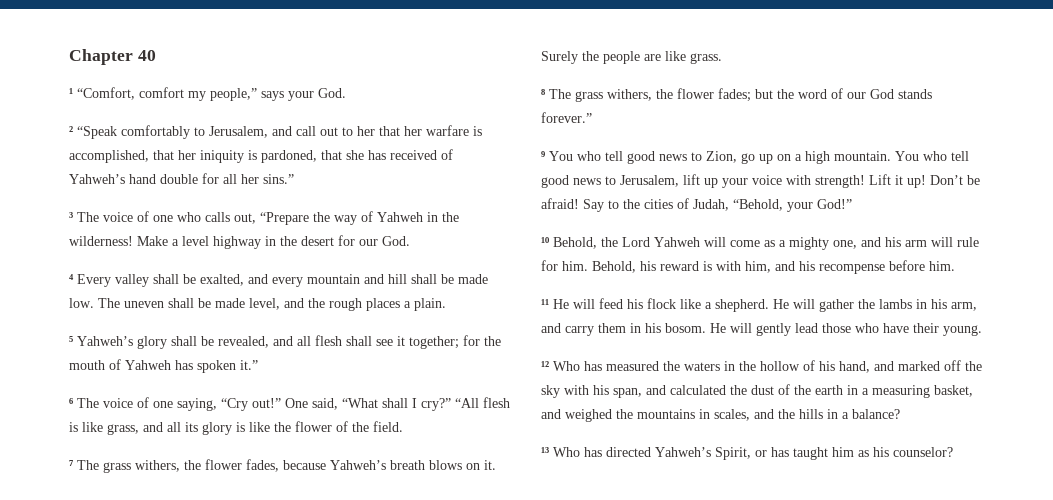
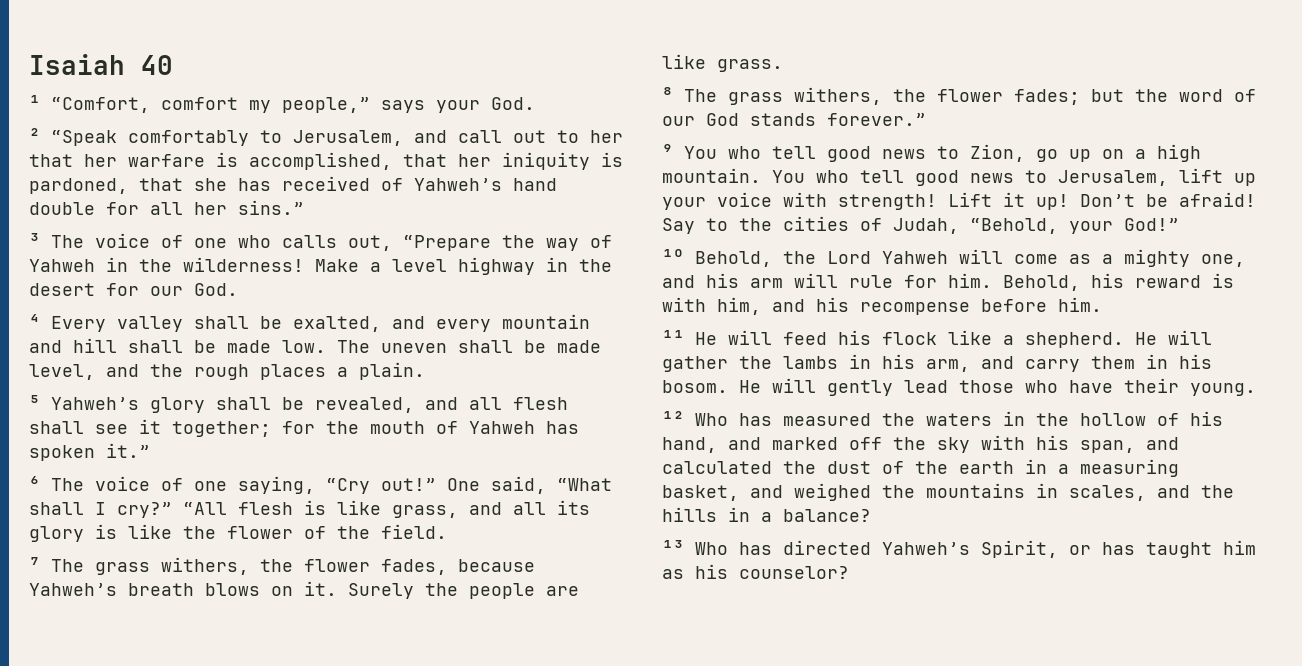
- Chapter 40
+ Isaiah 40

